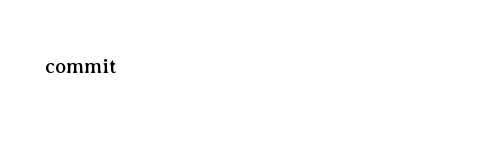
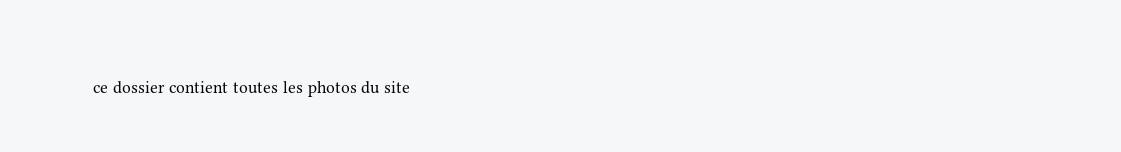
- commit
+ ce dossier contient toutes les photos du site

